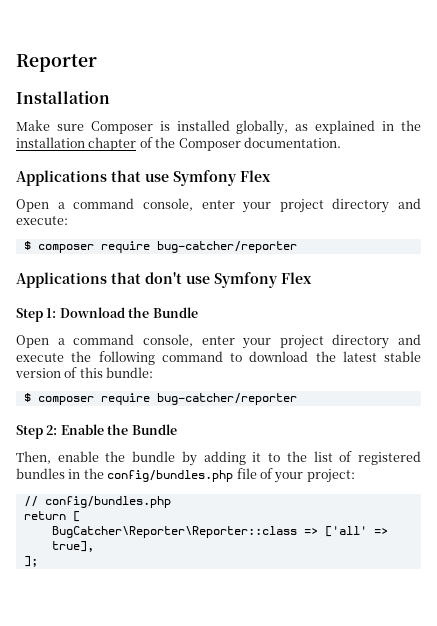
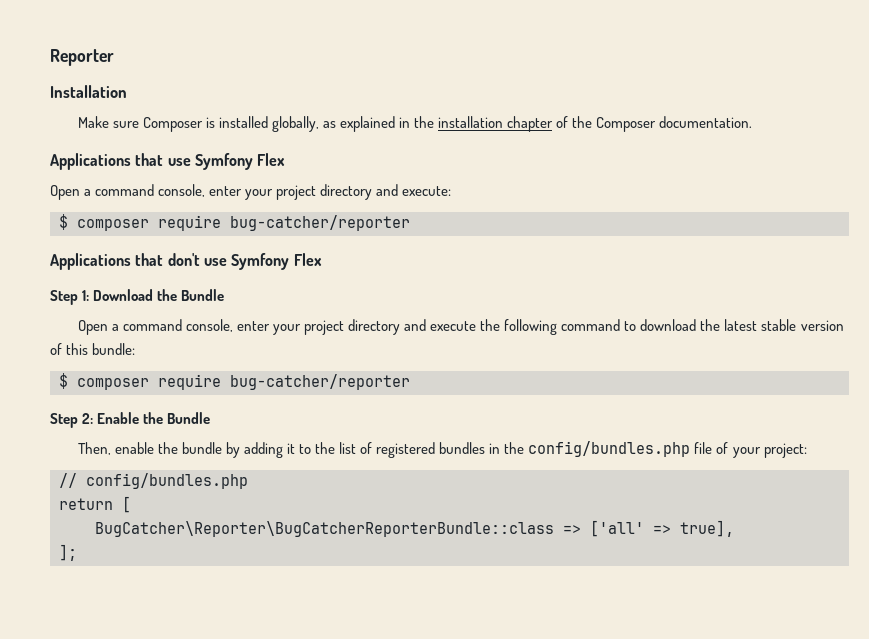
- BugCatcher\Reporter\Reporter::class => ['all' => true],
+ BugCatcher\Reporter\BugCatcherReporterBundle::class => ['all' => true],

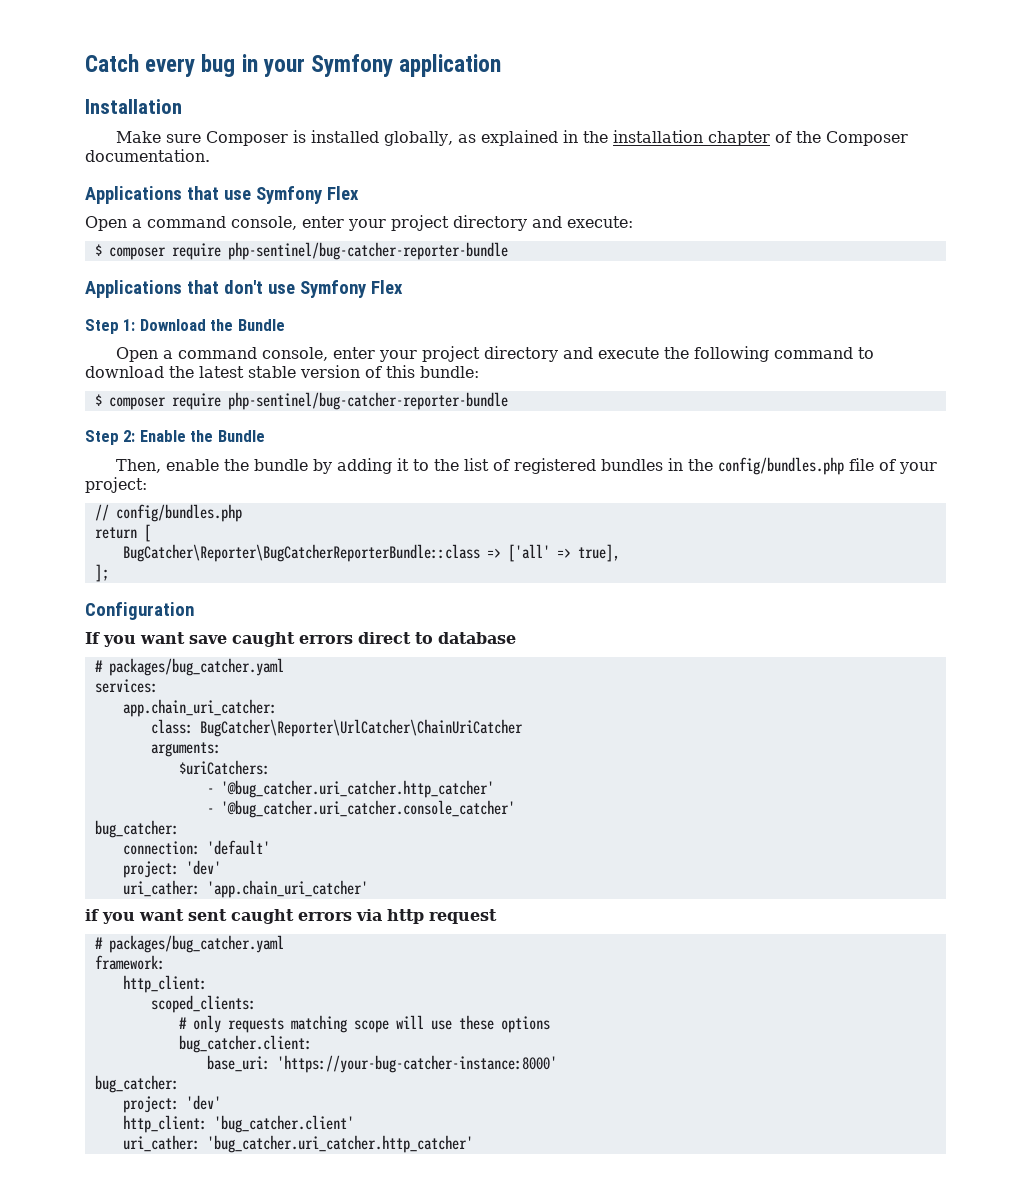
- Reporter
+ Catch every bug in your Symfony application
  Open a command console, enter your project directory and execute:
- $ composer require bug-catcher/reporter
+ $ composer require php-sentinel/bug-catcher-reporter-bundle
  Open a command console, enter your project directory and execute the following command to download the latest stable version of this bundle:
- $ composer require bug-catcher/reporter
+ $ composer require php-sentinel/bug-catcher-reporter-bundle
+ Configuration
+ If you want save caught errors direct to database
+ # packages/bug_catcher.yaml
+ services:
+ app.chain_uri_catcher:
+ class: BugCatcher\Reporter\UrlCatcher\ChainUriCatcher
+ arguments:
+ $uriCatchers:
+ - '@bug_catcher.uri_catcher.http_catcher'
+ - '@bug_catcher.uri_catcher.console_catcher'
+ bug_catcher:
+ connection: 'default'
+ project: 'dev'
+ uri_cather: 'app.chain_uri_catcher'
+ if you want sent caught errors via http request
+ # packages/bug_catcher.yaml
+ framework:
+ http_client:
+ scoped_clients:
+ # only requests matching scope will use these options
+ bug_catcher.client:
+ base_uri: 'https://your-bug-catcher-instance:8000'
+ bug_catcher:
+ project: 'dev'
+ http_client: 'bug_catcher.client'
+ uri_cather: 'bug_catcher.uri_catcher.http_catcher'

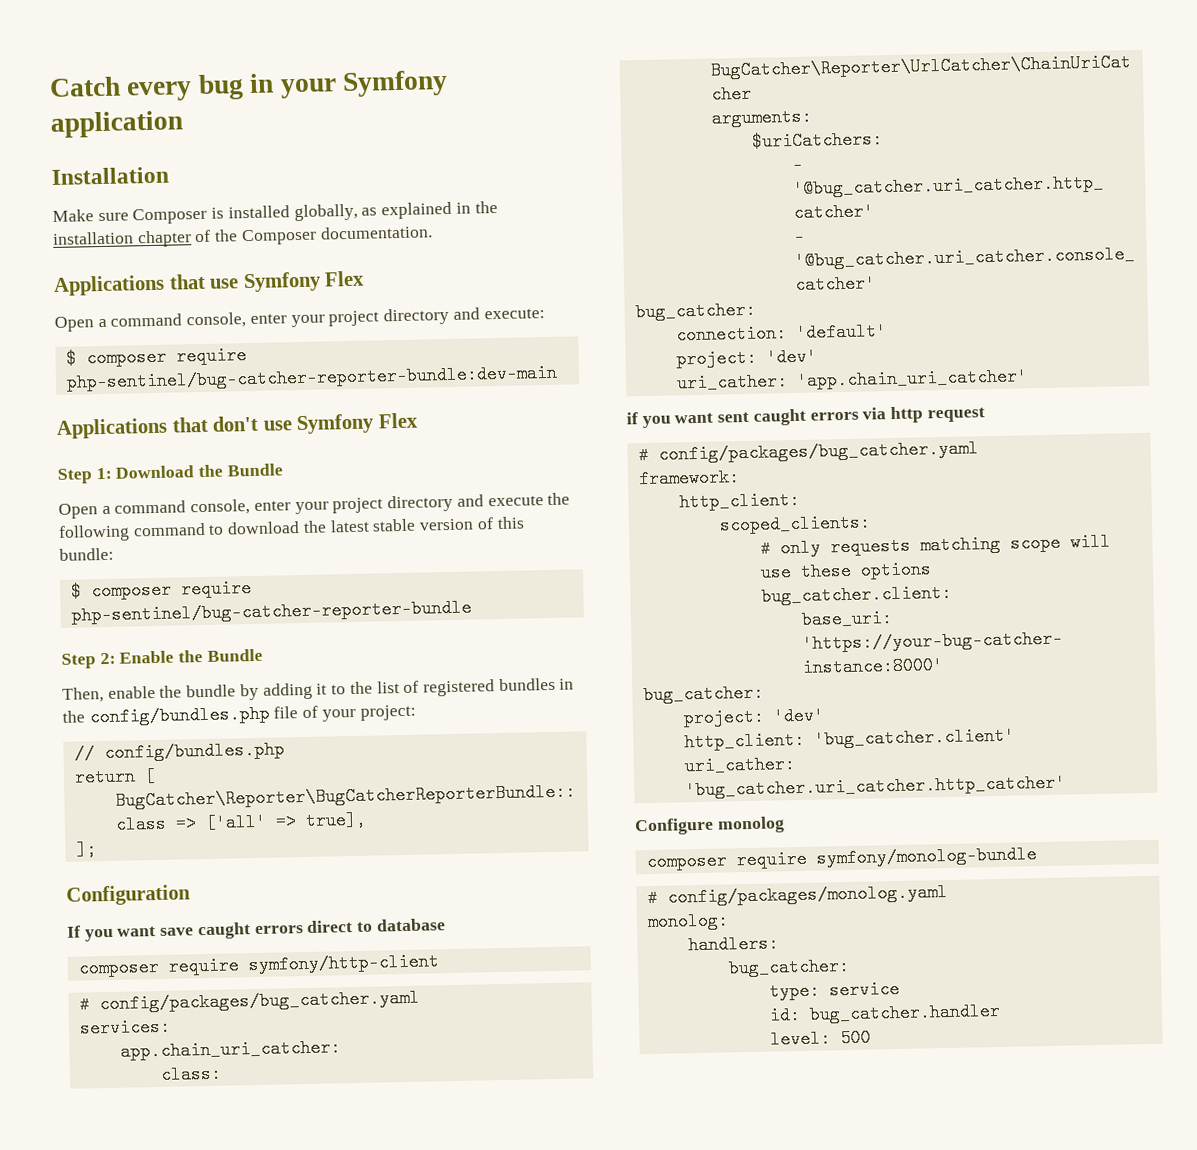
  Open a command console, enter your project directory and execute:
- $ composer require php-sentinel/bug-catcher-reporter-bundle
+ $ composer require php-sentinel/bug-catcher-reporter-bundle:dev-main
  If you want save caught errors direct to database
- # packages/bug_catcher.yaml
+ composer require symfony/http-client
+ # config/packages/bug_catcher.yaml
  if you want sent caught errors via http request
- # packages/bug_catcher.yaml
+ # config/packages/bug_catcher.yaml
+ Configure monolog
+ composer require symfony/monolog-bundle
+ # config/packages/monolog.yaml
+ monolog:
+ handlers:
+ bug_catcher:
+ type: service
+ id: bug_catcher.handler
+ level: 500

